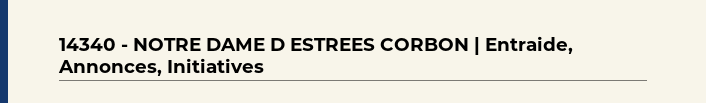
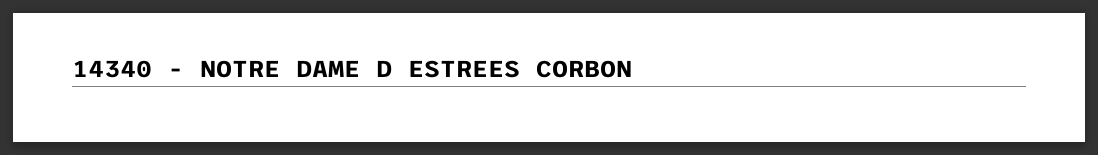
- 14340 - NOTRE DAME D ESTREES CORBON | Entraide, Annonces, Initiatives
+ 14340 - NOTRE DAME D ESTREES CORBON

